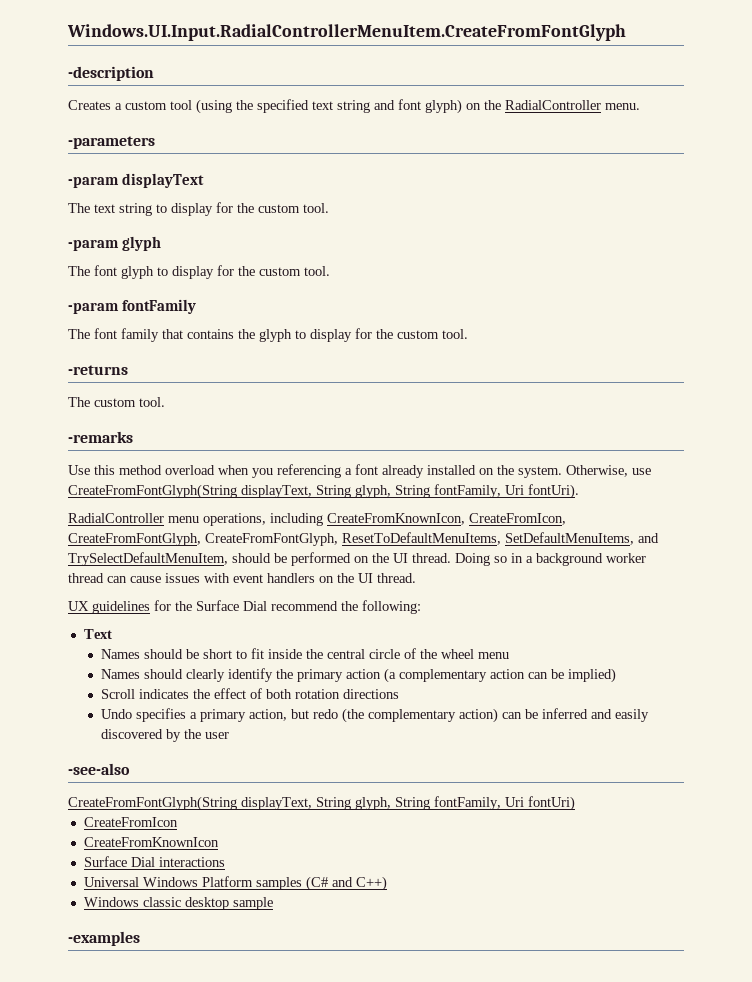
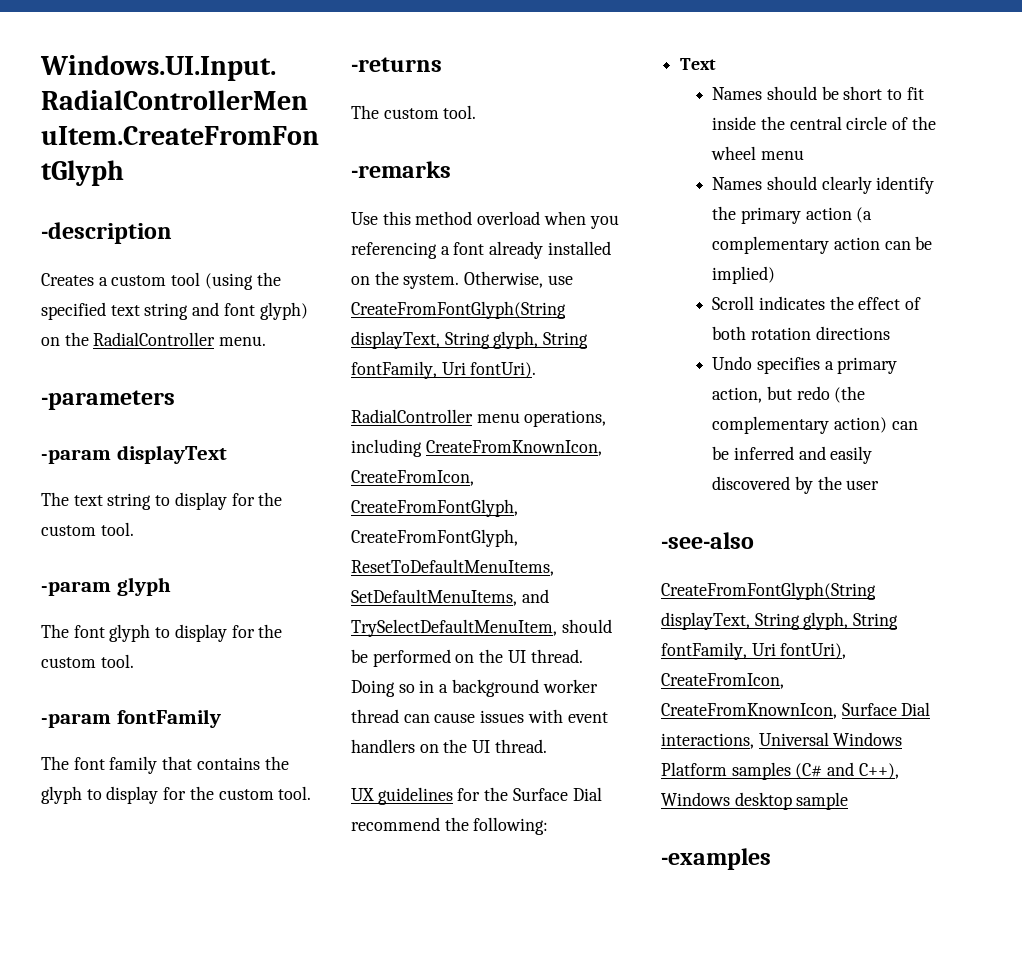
- CreateFromFontGlyph(String displayText, String glyph, String fontFamily, Uri fontUri)
- CreateFromIcon
- CreateFromKnownIcon
- Surface Dial interactions
- Universal Windows Platform samples (C# and C++)
- Windows classic desktop sample
+ CreateFromFontGlyph(String displayText, String glyph, String fontFamily, Uri fontUri), CreateFromIcon, CreateFromKnownIcon, Surface Dial interactions, Universal Windows Platform samples (C# and C++), Windows desktop sample

